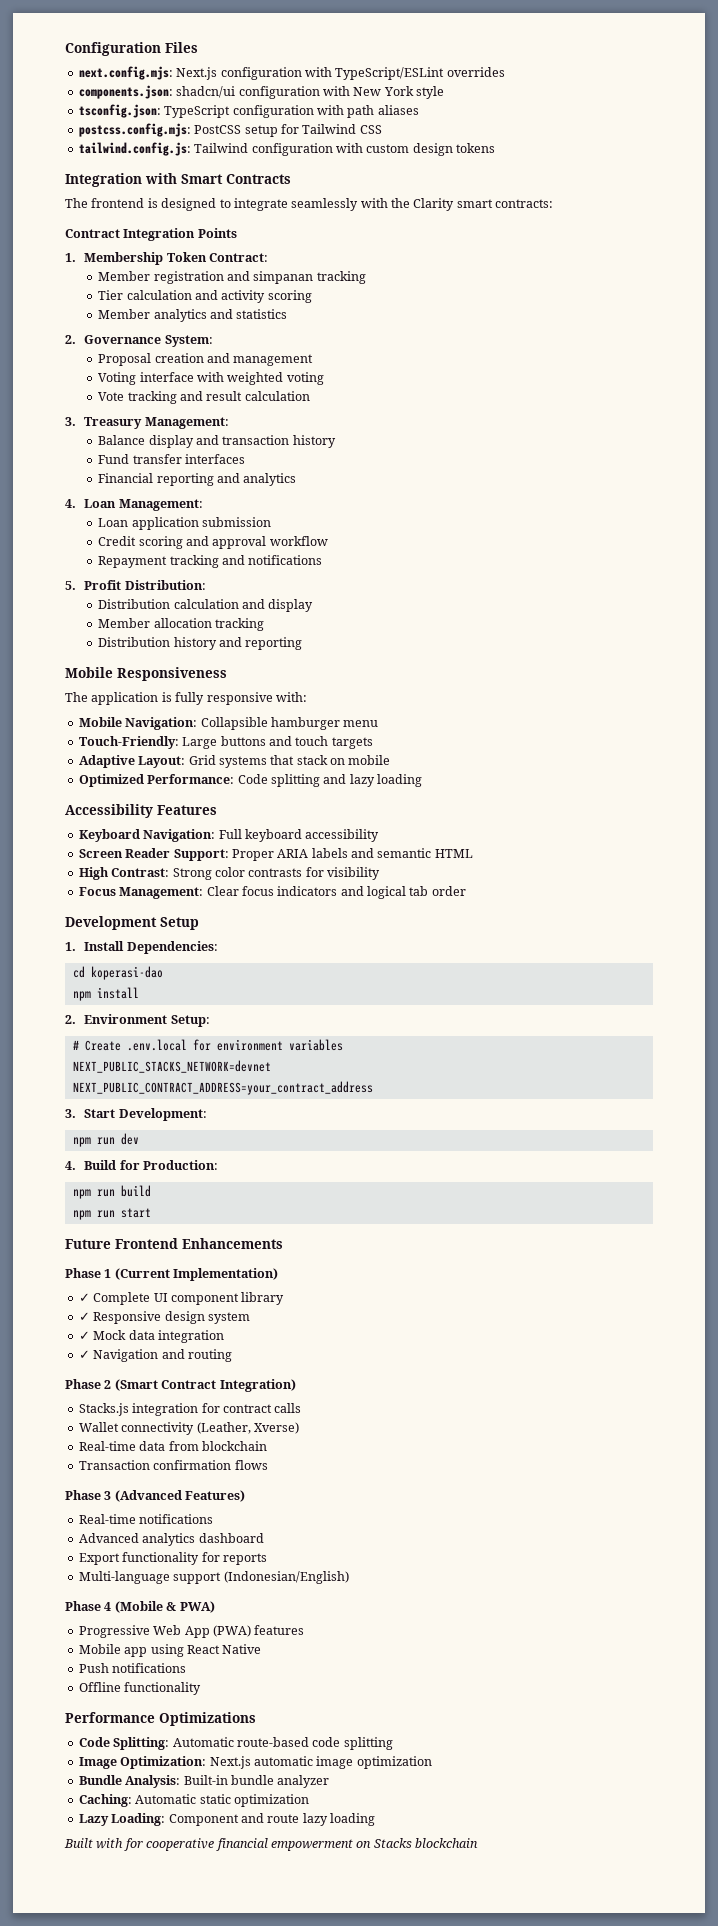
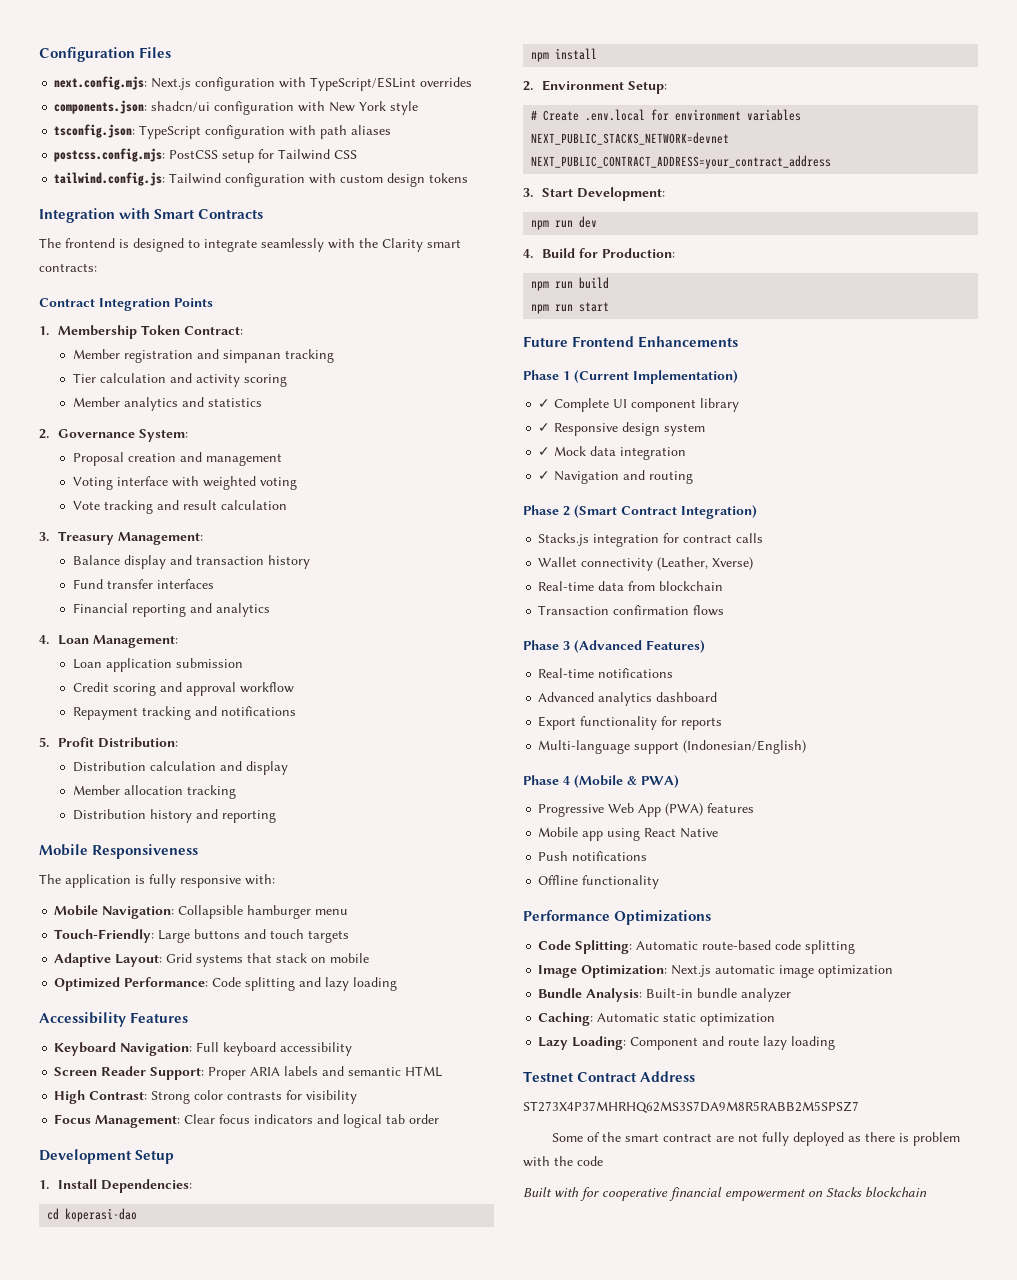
+ Testnet Contract Address
+ ST273X4P37MHRHQ62MS3S7DA9M8R5RABB2M5SPSZ7
+ Some of the smart contract are not fully deployed as there is problem with the code

